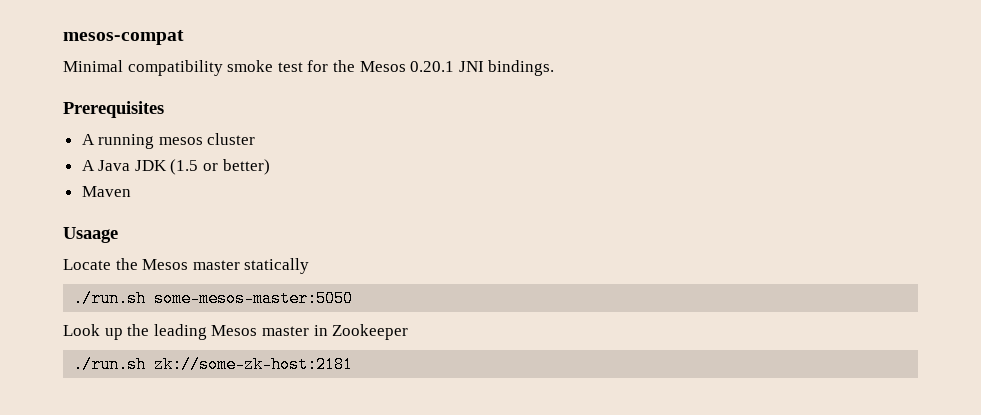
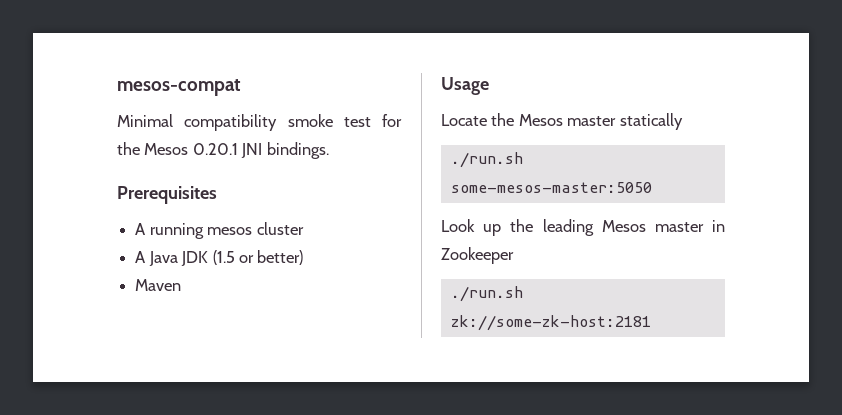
- Usaage
+ Usage

